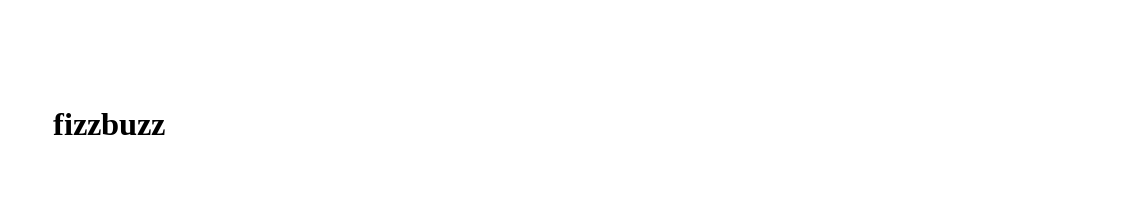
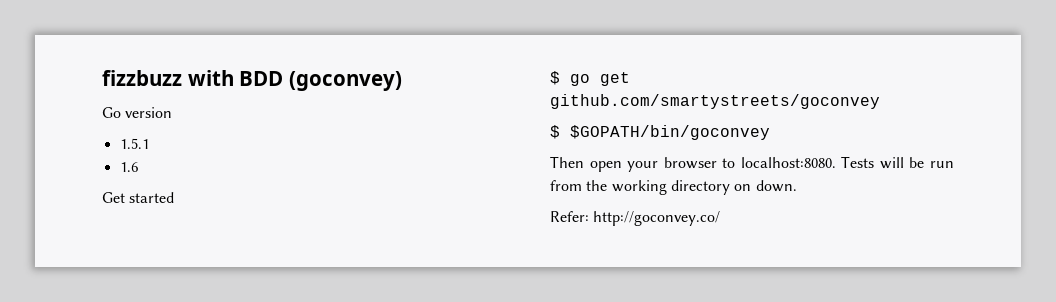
- fizzbuzz
+ fizzbuzz with BDD (goconvey)
+ Go version
+ 1.5.1
+ 1.6
+ Get started
+ $ go get github.com/smartystreets/goconvey
+ $ $GOPATH/bin/goconvey
+ Then open your browser to localhost:8080. Tests will be run from the working directory on down.
+ Refer: http://goconvey.co/

